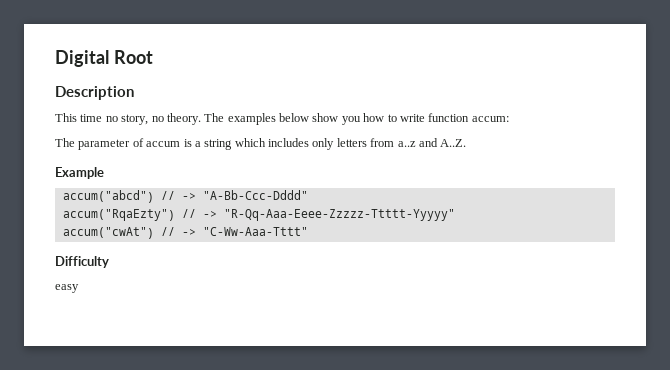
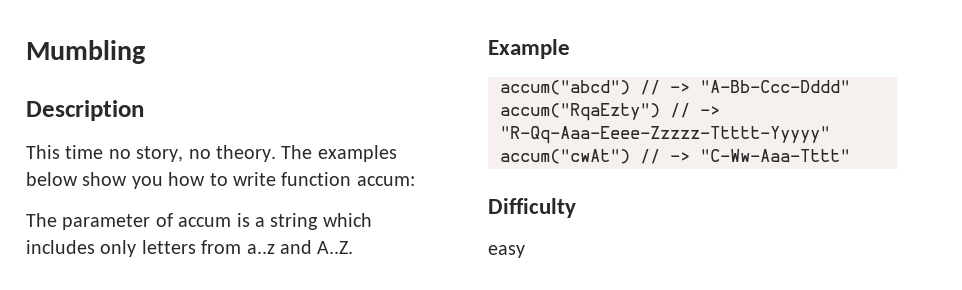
- Digital Root
+ Mumbling

